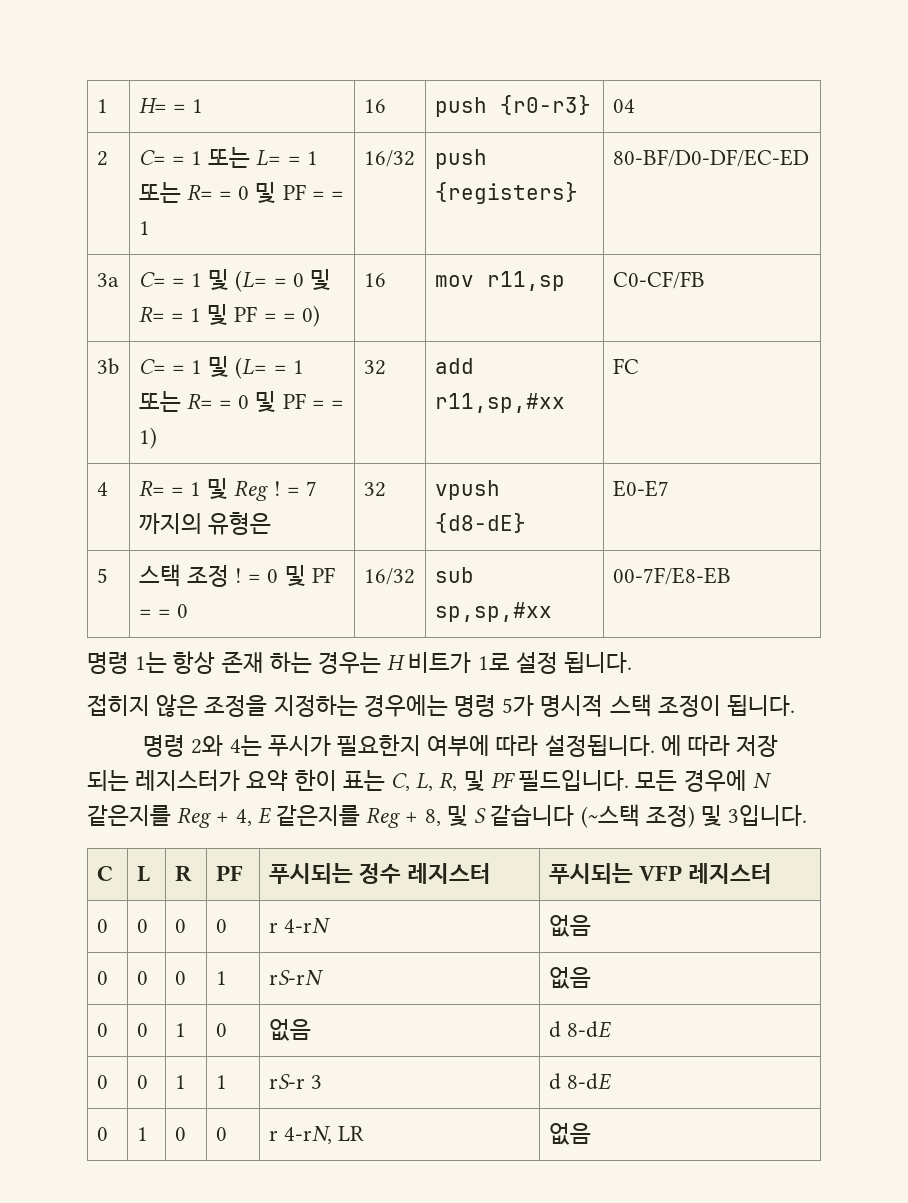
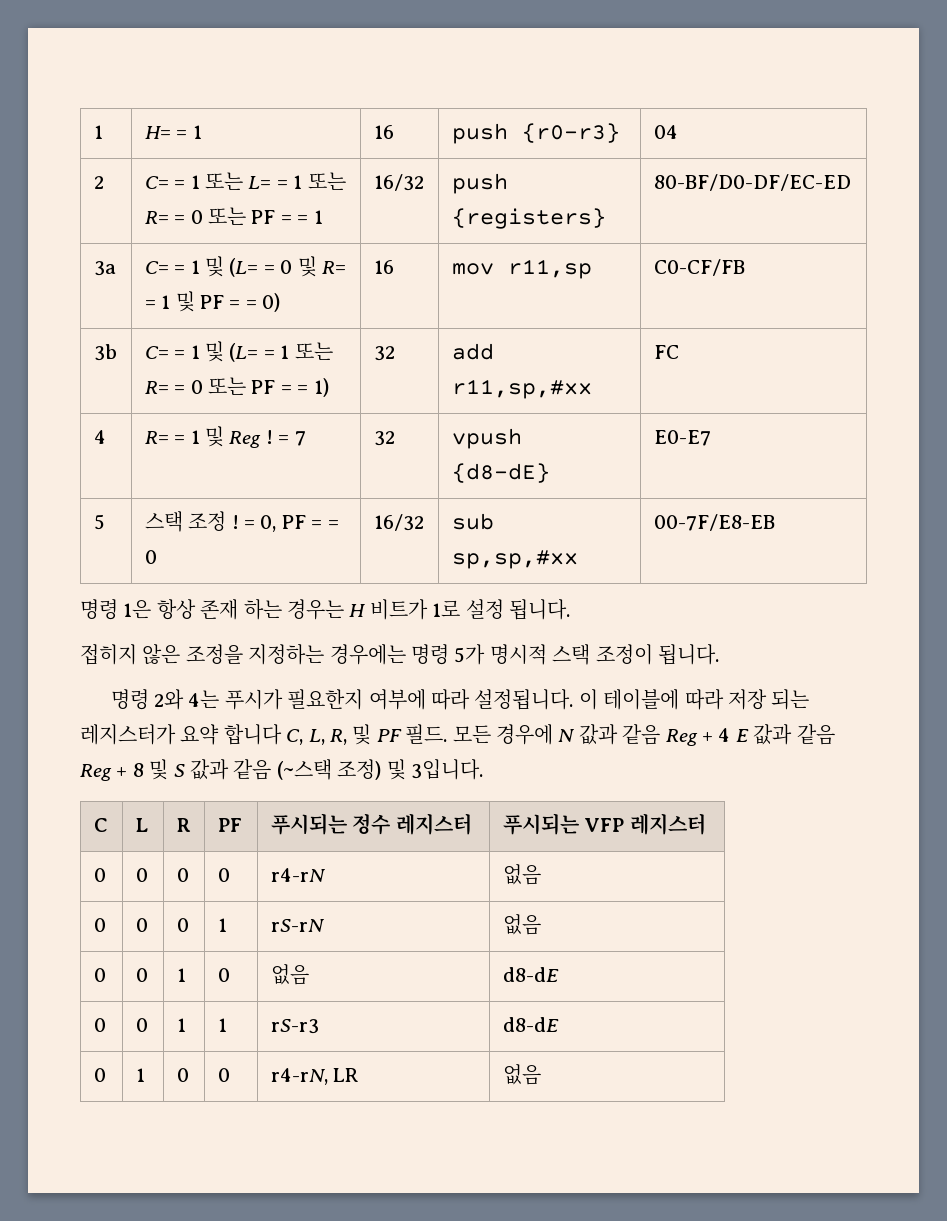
- 2 | C= = 1 또는 L= = 1 또는 R= = 0 및 PF = = 1 | 16/32 | push {registers} | 80-BF/D0-DF/EC-ED
+ 2 | C= = 1 또는 L= = 1 또는 R= = 0 또는 PF = = 1 | 16/32 | push {registers} | 80-BF/D0-DF/EC-ED
- 3b | C= = 1 및 (L= = 1 또는 R= = 0 및 PF = = 1) | 32 | add r11,sp,#xx | FC
+ 3b | C= = 1 및 (L= = 1 또는 R= = 0 또는 PF = = 1) | 32 | add r11,sp,#xx | FC
- 4 | R= = 1 및 Reg ! = 7 까지의 유형은 | 32 | vpush {d8-dE} | E0-E7
+ 4 | R= = 1 및 Reg ! = 7 | 32 | vpush {d8-dE} | E0-E7
- 5 | 스택 조정 ! = 0 및 PF = = 0 | 16/32 | sub sp,sp,#xx | 00-7F/E8-EB
+ 5 | 스택 조정 ! = 0, PF = = 0 | 16/32 | sub sp,sp,#xx | 00-7F/E8-EB
- 명령 1는 항상 존재 하는 경우는 H 비트가 1로 설정 됩니다.
+ 명령 1은 항상 존재 하는 경우는 H 비트가 1로 설정 됩니다.
- 에 따라 저장 되는 레지스터가 요약 한이 표는 C, L, R, 및 PF 필드입니다.
+ 이 테이블에 따라 저장 되는 레지스터가 요약 합니다 C, L, R, 및 PF 필드.
- 모든 경우에 N 같은지를 Reg + 4, E 같은지를 Reg + 8, 및 S 같습니다 (~스택 조정) 및 3입니다.
+ 모든 경우에 N 값과 같음 Reg + 4 E 값과 같음 Reg + 8 및 S 값과 같음 (~스택 조정) 및 3입니다.
- 0 | 0 | 0 | 0 | r 4-rN | 없음
+ 0 | 0 | 0 | 0 | r4-rN | 없음
- 0 | 0 | 1 | 0 | 없음 | d 8-dE
+ 0 | 0 | 1 | 0 | 없음 | d8-dE
- 0 | 0 | 1 | 1 | rS-r 3 | d 8-dE
+ 0 | 0 | 1 | 1 | rS-r3 | d8-dE
- 0 | 1 | 0 | 0 | r 4-rN, LR | 없음
+ 0 | 1 | 0 | 0 | r4-rN, LR | 없음

